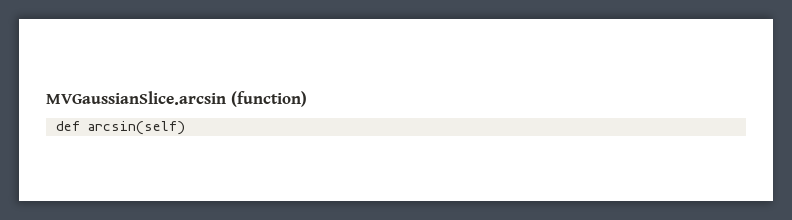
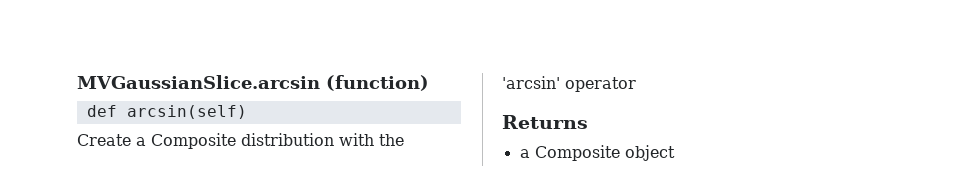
+ Create a Composite distribution with the 'arcsin' operator
+ Returns
+ a Composite object

